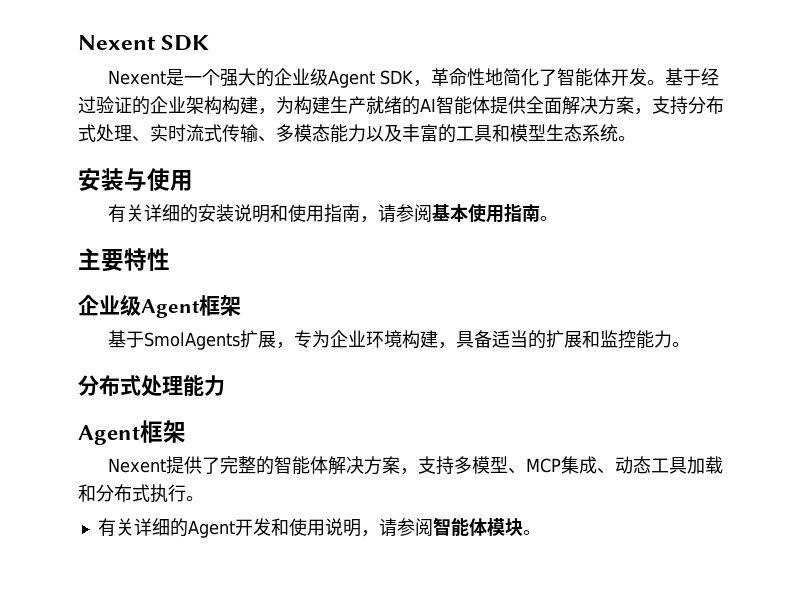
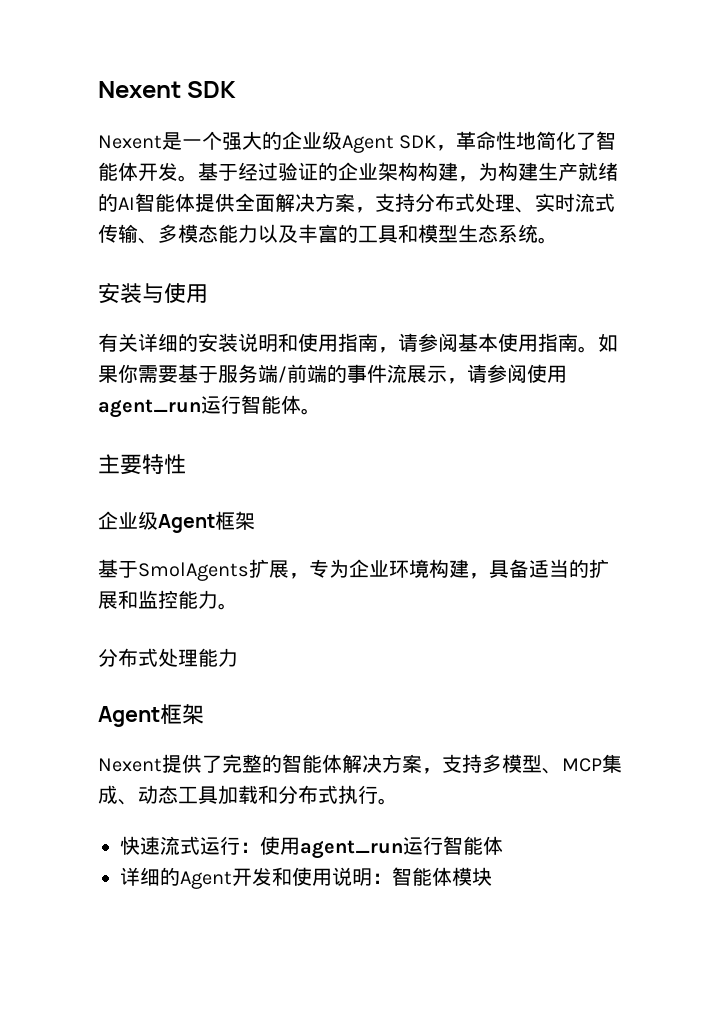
+ 如果你需要基于服务端/前端的事件流展示，请参阅使用agent_run运行智能体。
- 有关详细的Agent开发和使用说明，请参阅智能体模块。
+ 快速流式运行：使用agent_run运行智能体
+ 详细的Agent开发和使用说明：智能体模块

